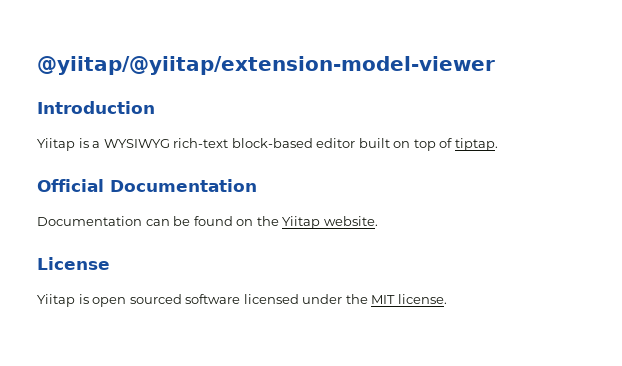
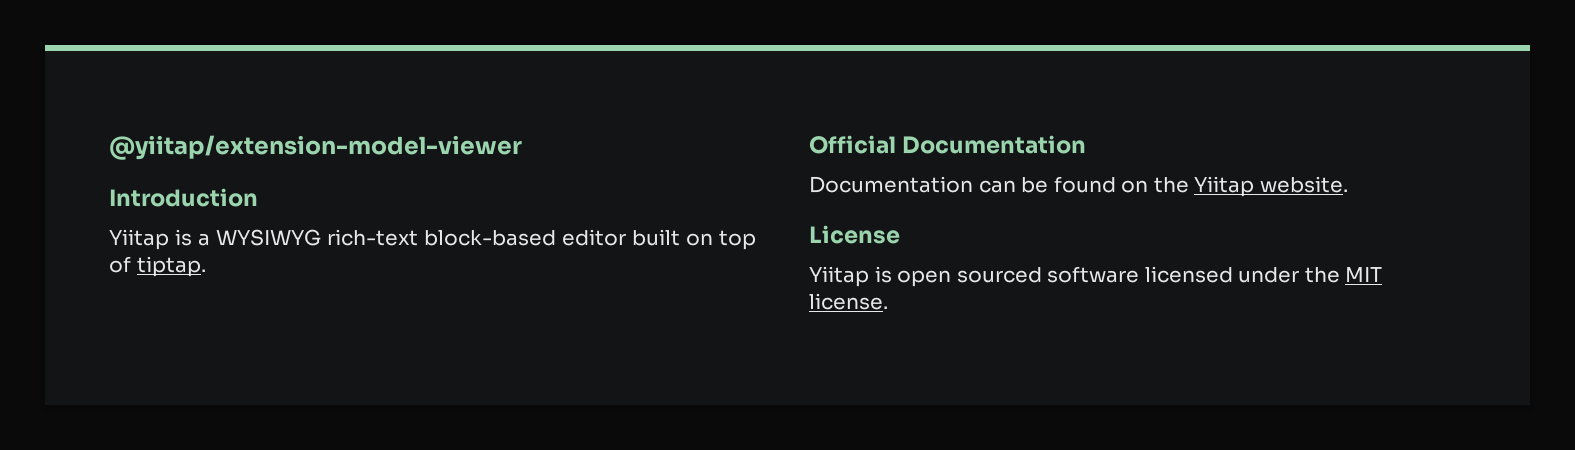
- @yiitap/@yiitap/extension-model-viewer
+ @yiitap/extension-model-viewer

